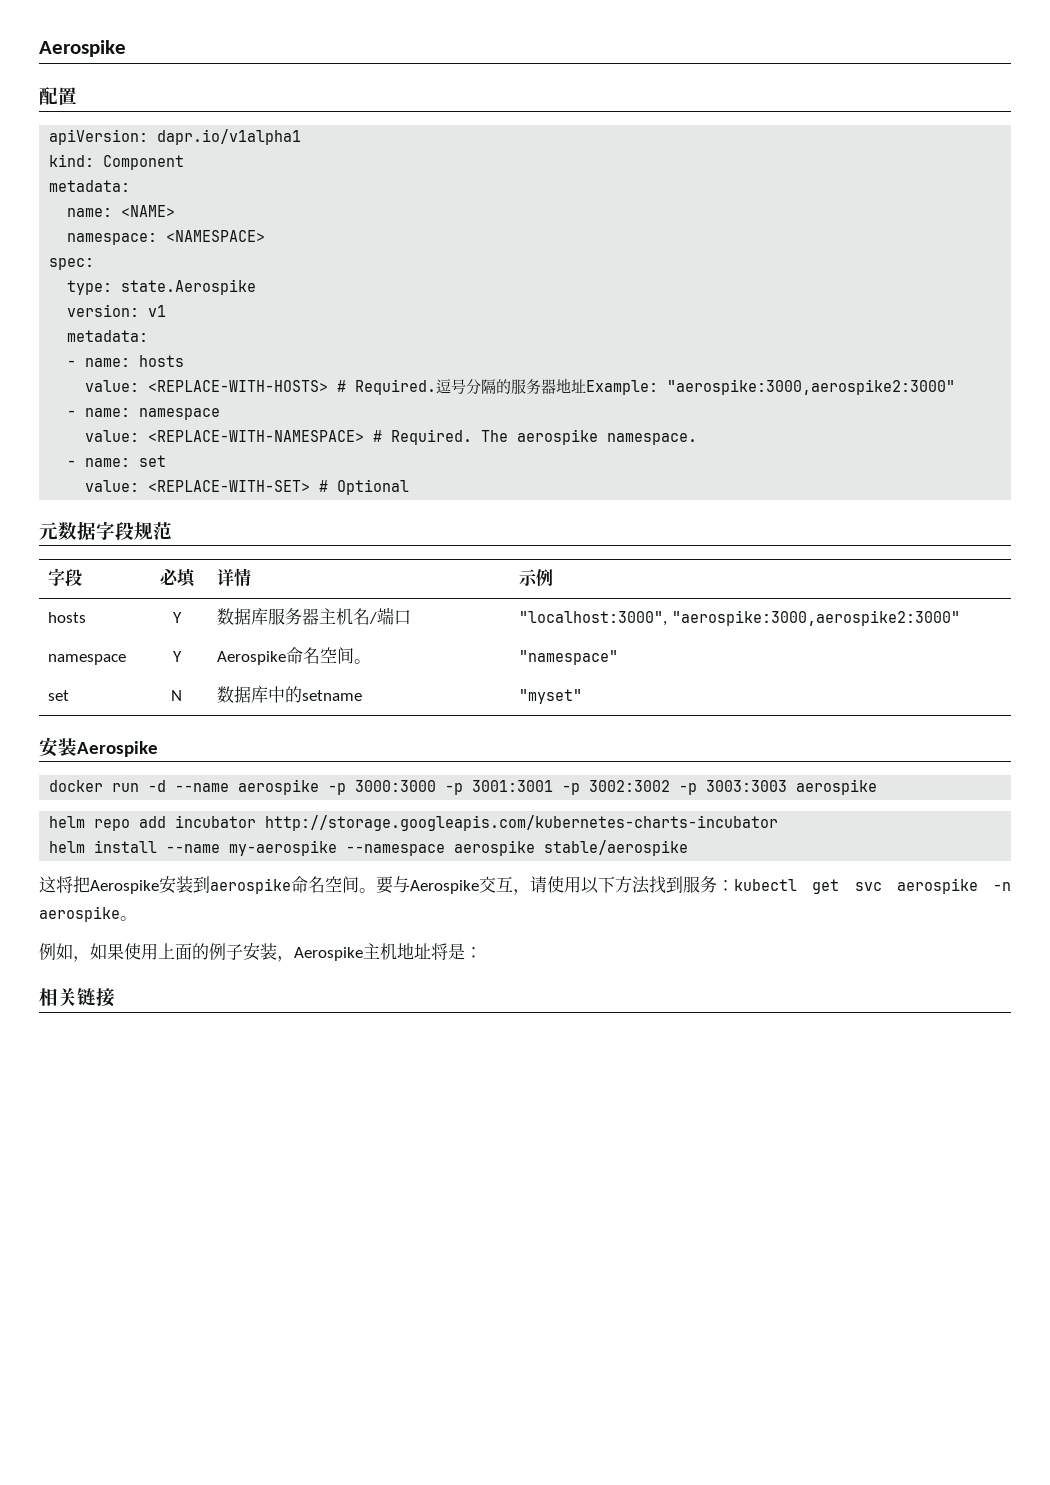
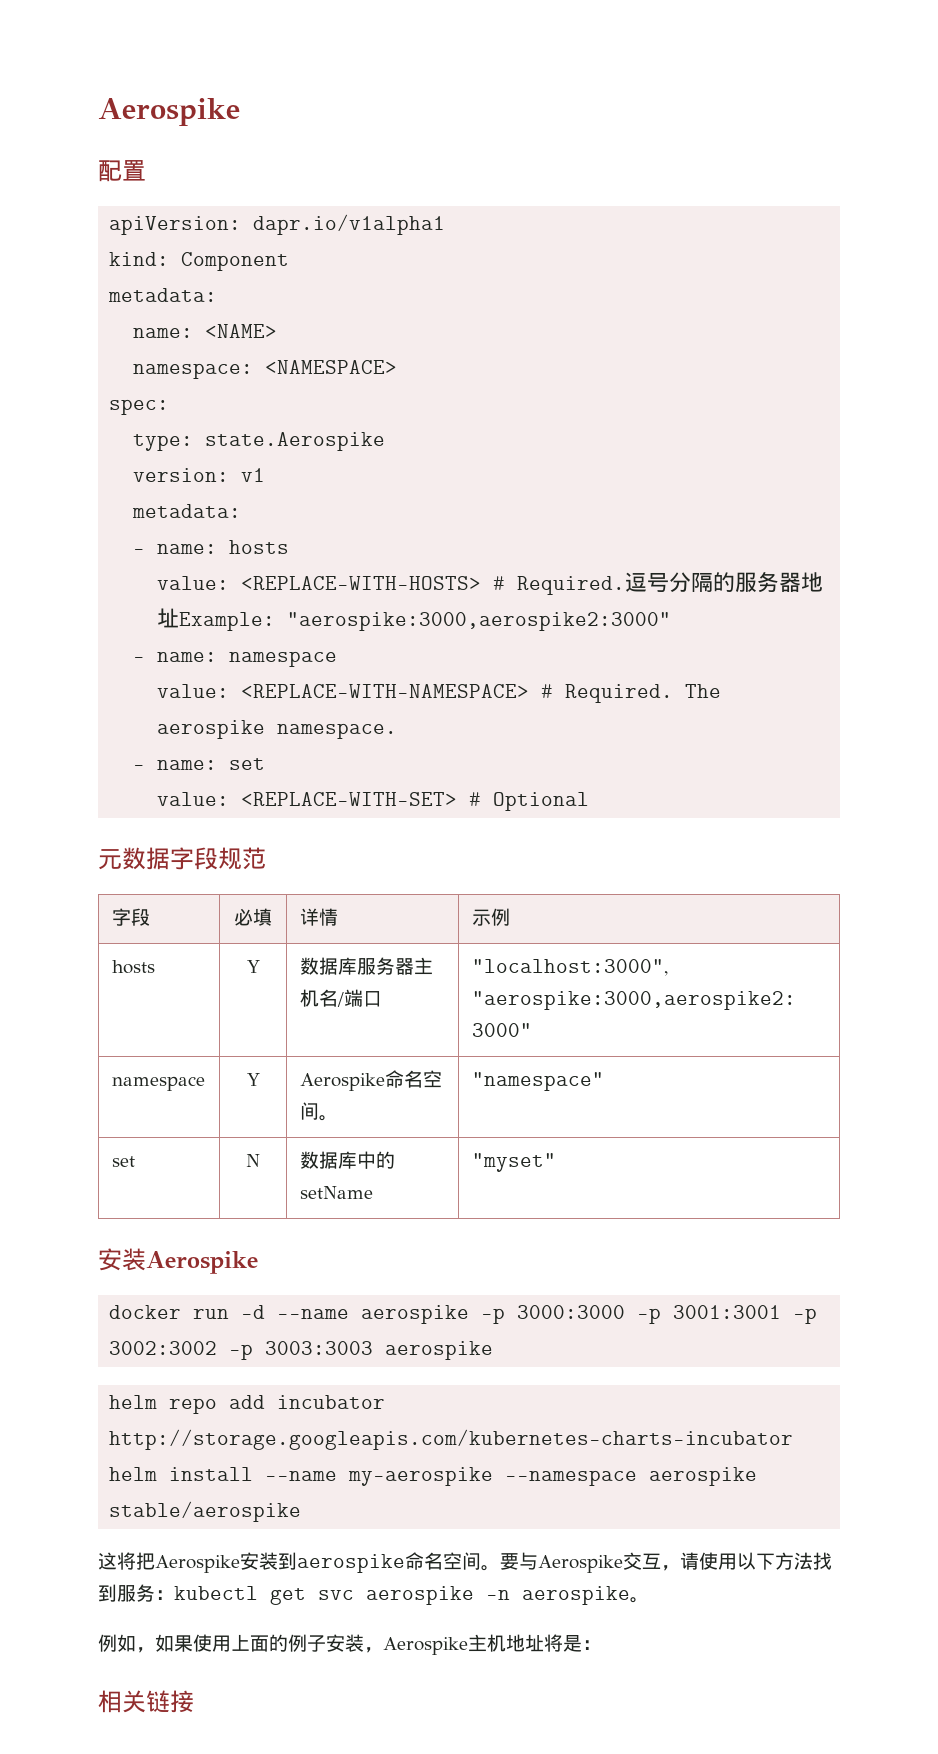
- set | N | 数据库中的setname | "myset"
+ set | N | 数据库中的setName | "myset"

